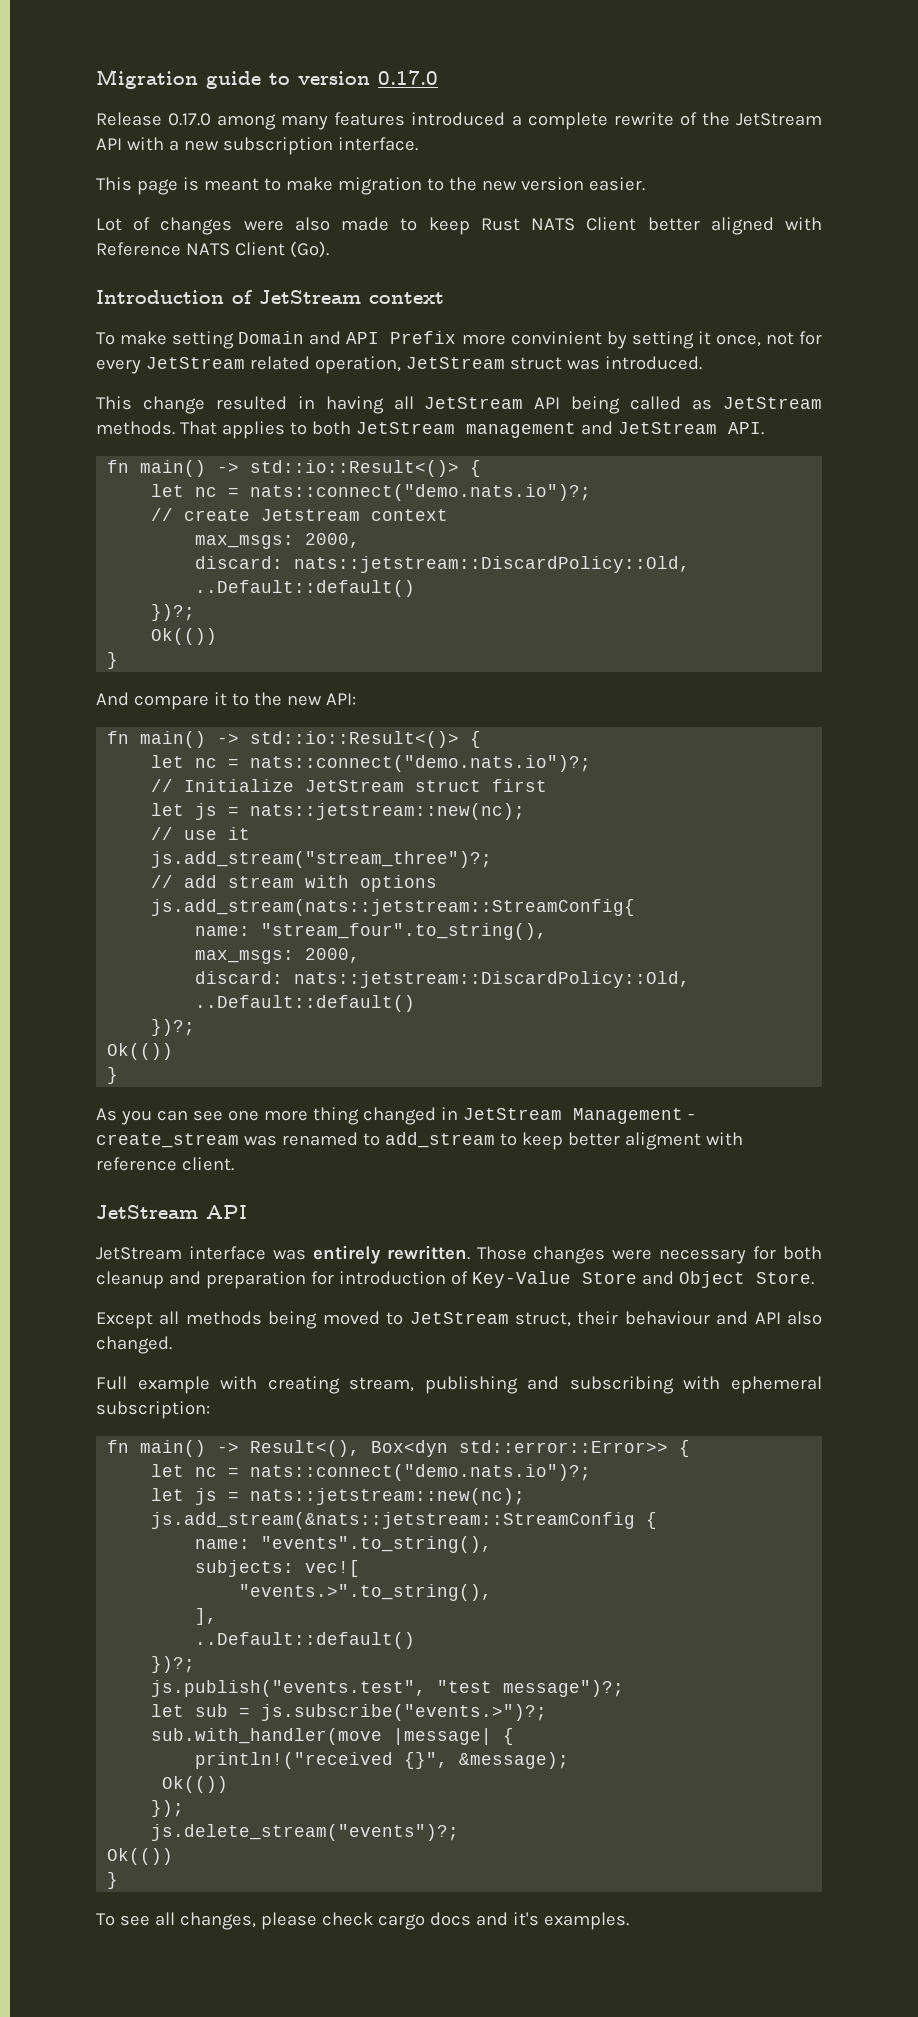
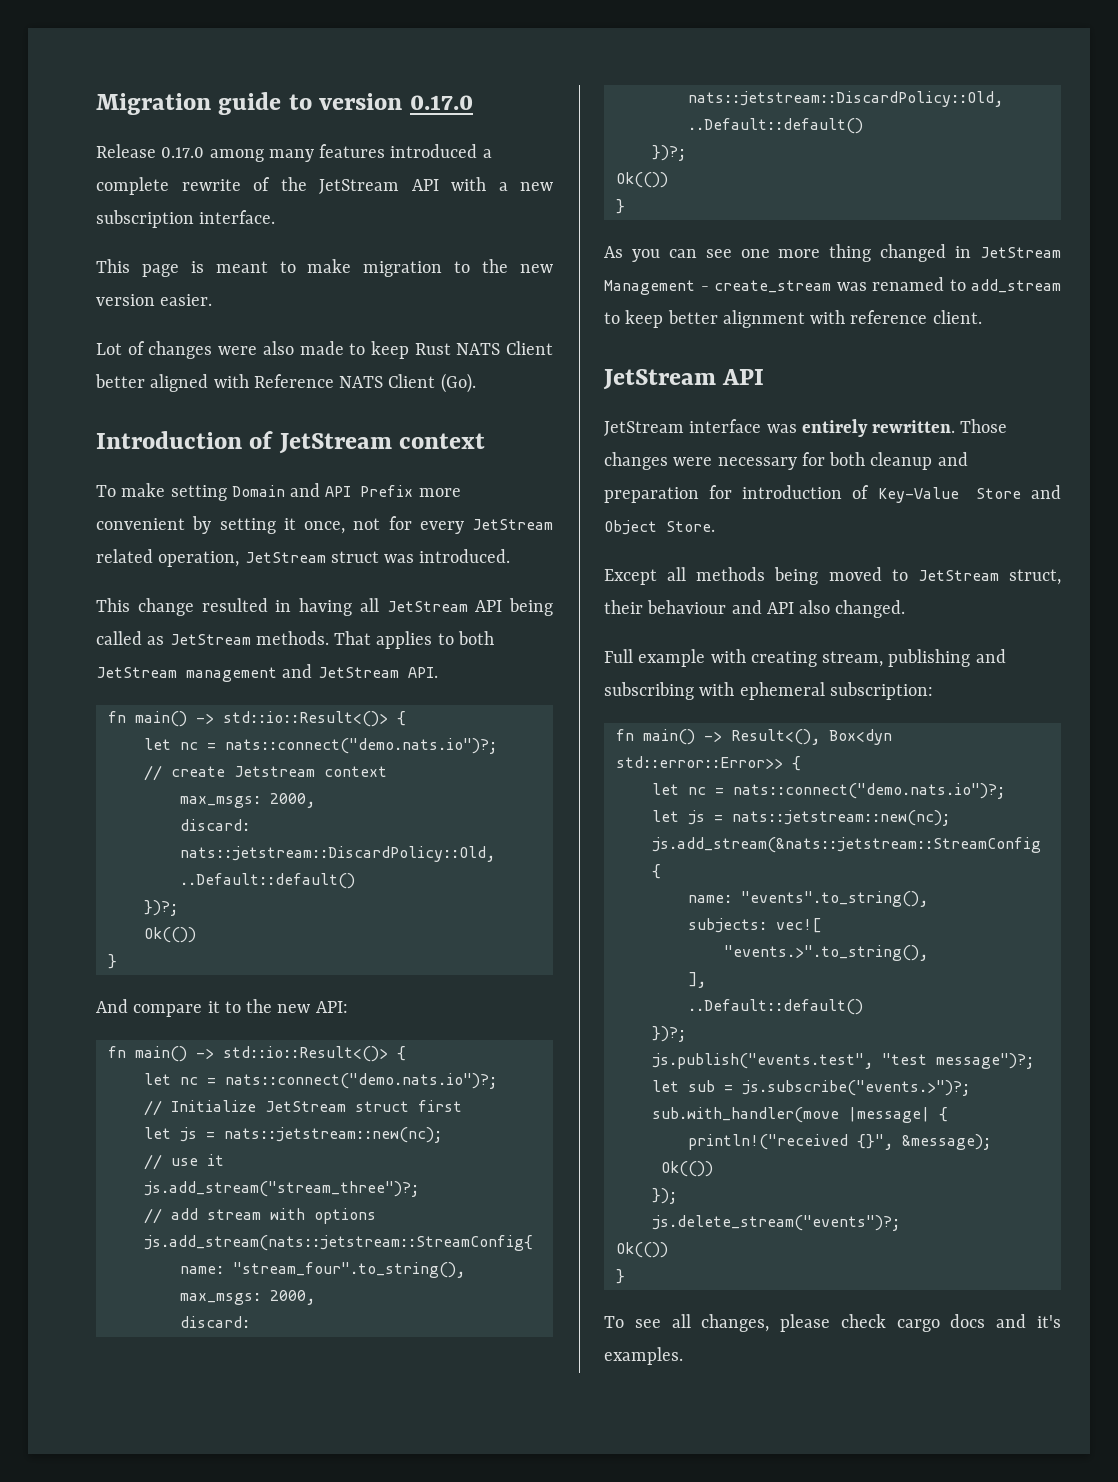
- To make setting Domain and API Prefix more convinient by setting it once, not for every JetStream related operation, JetStream struct was introduced.
+ To make setting Domain and API Prefix more convenient by setting it once, not for every JetStream related operation, JetStream struct was introduced.
- As you can see one more thing changed in JetStream Management - create_stream was renamed to add_stream to keep better aligment with reference client.
+ As you can see one more thing changed in JetStream Management - create_stream was renamed to add_stream to keep better alignment with reference client.

